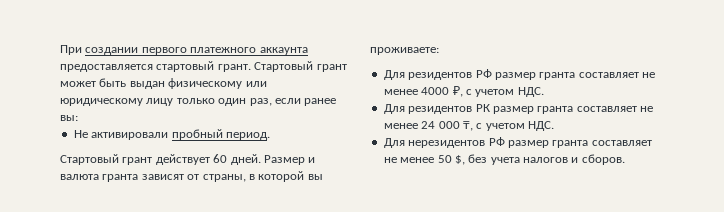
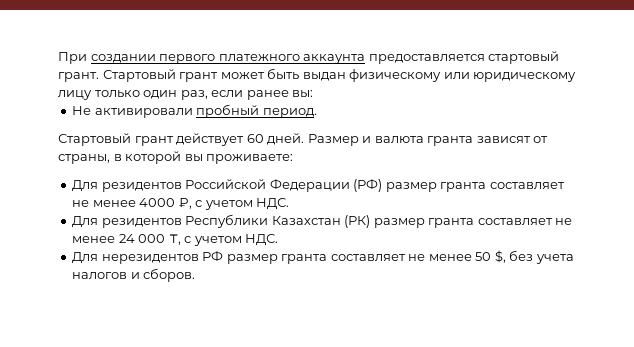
- Для резидентов РФ размер гранта составляет не менее 4000 ₽, с учетом НДС.
+ Для резидентов Российской Федерации (РФ) размер гранта составляет не менее 4000 ₽, с учетом НДС.
- Для резидентов РК размер гранта составляет не менее 24 000 ₸, с учетом НДС.
+ Для резидентов Республики Казахстан (РК) размер гранта составляет не менее 24 000 ₸, с учетом НДС.

